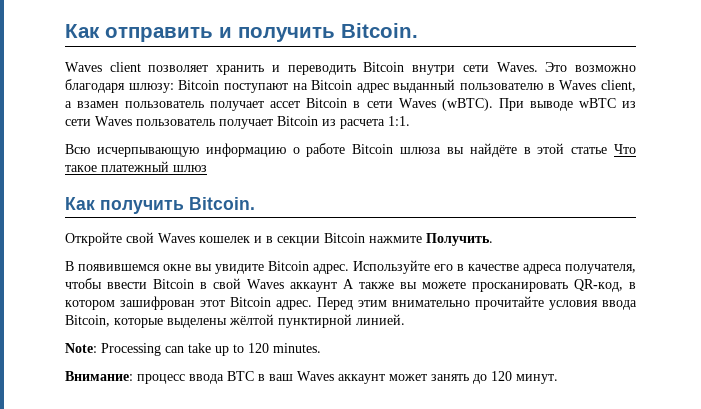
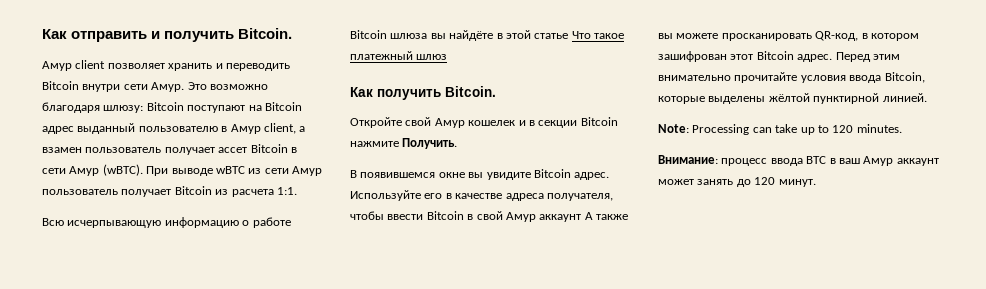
- Waves client позволяет хранить и переводить Bitcoin внутри сети Waves.
+ Амур client позволяет хранить и переводить Bitcoin внутри сети Амур.
- Это возможно благодаря шлюзу: Bitcoin поступают на Bitcoin адрес выданный пользователю в Waves client, а взамен пользователь получает ассет Bitcoin в сети Waves (wBTC).
+ Это возможно благодаря шлюзу: Bitcoin поступают на Bitcoin адрес выданный пользователю в Амур client, а взамен пользователь получает ассет Bitcoin в сети Амур (wBTC).
- При выводе wBTC из сети Waves пользователь получает Bitcoin из расчета 1:1.
+ При выводе wBTC из сети Амур пользователь получает Bitcoin из расчета 1:1.
- Откройте свой Waves кошелек и в секции Bitcoin нажмите Получить.
+ Откройте свой Амур кошелек и в секции Bitcoin нажмите Получить.
- Используйте его в качестве адреса получателя, чтобы ввести Bitcoin в свой Waves аккаунт А также вы можете просканировать QR-код, в котором зашифрован этот Bitcoin адрес.
+ Используйте его в качестве адреса получателя, чтобы ввести Bitcoin в свой Амур аккаунт А также вы можете просканировать QR-код, в котором зашифрован этот Bitcoin адрес.
- Внимание: процесс ввода BTC в ваш Waves аккаунт может занять до 120 минут.
+ Внимание: процесс ввода BTC в ваш Амур аккаунт может занять до 120 минут.

